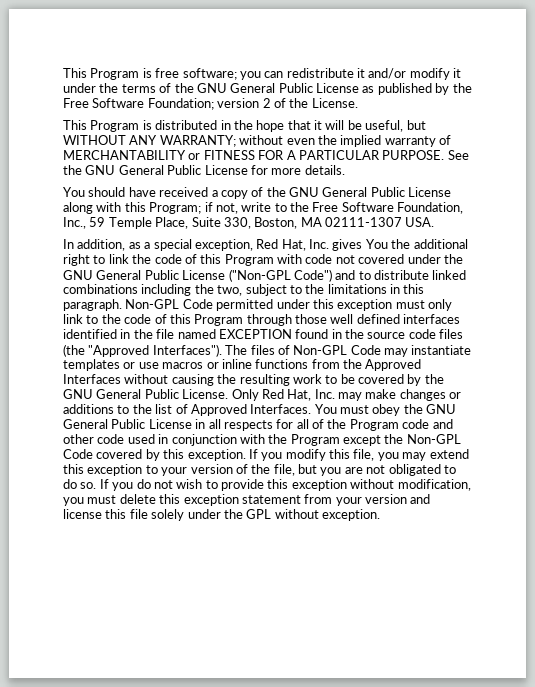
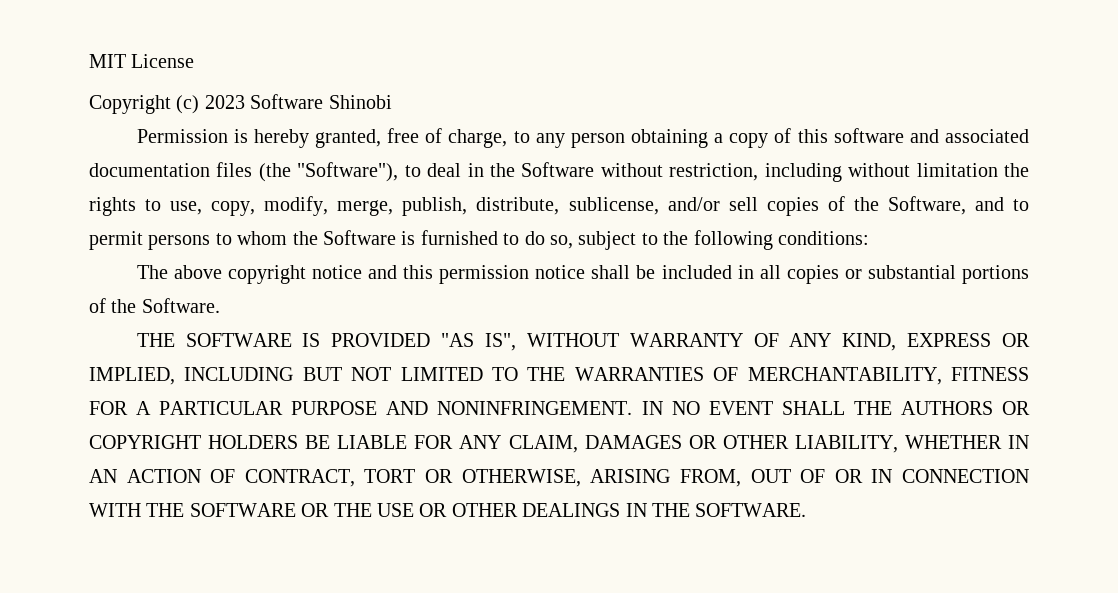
- This Program is free software; you can redistribute it and/or modify it under the terms of the GNU General Public License as published by the Free Software Foundation; version 2 of the License.
- This Program is distributed in the hope that it will be useful, but WITHOUT ANY WARRANTY; without even the implied warranty of MERCHANTABILITY or FITNESS FOR A PARTICULAR PURPOSE. See the GNU General Public License for more details.
- You should have received a copy of the GNU General Public License along with this Program; if not, write to the Free Software Foundation, Inc., 59 Temple Place, Suite 330, Boston, MA 02111-1307 USA.
- In addition, as a special exception, Red Hat, Inc. gives You the additional right to link the code of this Program with code not covered under the GNU General Public License ("Non-GPL Code") and to distribute linked combinations including the two, subject to the limitations in this paragraph. Non-GPL Code permitted under this exception must only link to the code of this Program through those well defined interfaces identified in the file named EXCEPTION found in the source code files (the "Approved Interfaces"). The files of Non-GPL Code may instantiate templates or use macros or inline functions from the Approved Interfaces without causing the resulting work to be covered by the GNU General Public License. Only Red Hat, Inc. may make changes or additions to the list of Approved Interfaces. You must obey the GNU General Public License in all respects for all of the Program code and other code used in conjunction with the Program except the Non-GPL Code covered by this exception. If you modify this file, you may extend this exception to your version of the file, but you are not obligated to do so. If you do not wish to provide this exception without modification, you must delete this exception statement from your version and license this file solely under the GPL without exception.
+ MIT License
+ Copyright (c) 2023 Software Shinobi
+ Permission is hereby granted, free of charge, to any person obtaining a copy of this software and associated documentation files (the "Software"), to deal in the Software without restriction, including without limitation the rights to use, copy, modify, merge, publish, distribute, sublicense, and/or sell copies of the Software, and to permit persons to whom the Software is furnished to do so, subject to the following conditions:
+ The above copyright notice and this permission notice shall be included in all copies or substantial portions of the Software.
+ THE SOFTWARE IS PROVIDED "AS IS", WITHOUT WARRANTY OF ANY KIND, EXPRESS OR IMPLIED, INCLUDING BUT NOT LIMITED TO THE WARRANTIES OF MERCHANTABILITY, FITNESS FOR A PARTICULAR PURPOSE AND NONINFRINGEMENT. IN NO EVENT SHALL THE AUTHORS OR COPYRIGHT HOLDERS BE LIABLE FOR ANY CLAIM, DAMAGES OR OTHER LIABILITY, WHETHER IN AN ACTION OF CONTRACT, TORT OR OTHERWISE, ARISING FROM, OUT OF OR IN CONNECTION WITH THE SOFTWARE OR THE USE OR OTHER DEALINGS IN THE SOFTWARE.

